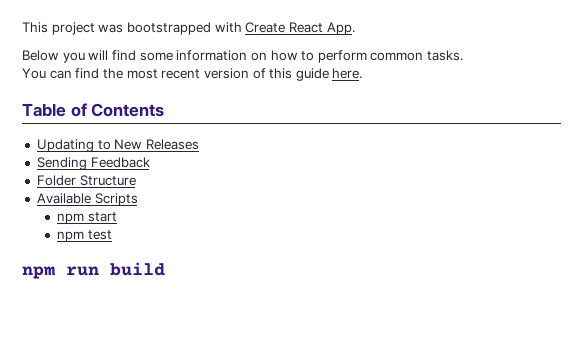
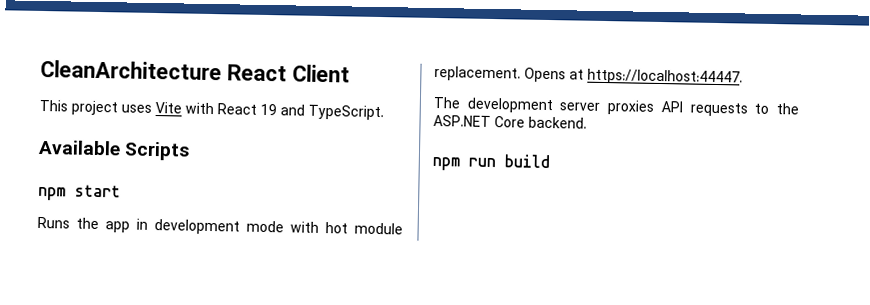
- This project was bootstrapped with Create React App.
- Below you will find some information on how to perform common tasks.
- You can find the most recent version of this guide here.
- Table of Contents
- Updating to New Releases
- Sending Feedback
- Folder Structure
+ CleanArchitecture React Client
+ This project uses Vite with React 19 and TypeScript.
  Available Scripts
  npm start
- npm test
+ Runs the app in development mode with hot module replacement. Opens at https://localhost:44447.
+ The development server proxies API requests to the ASP.NET Core backend.

